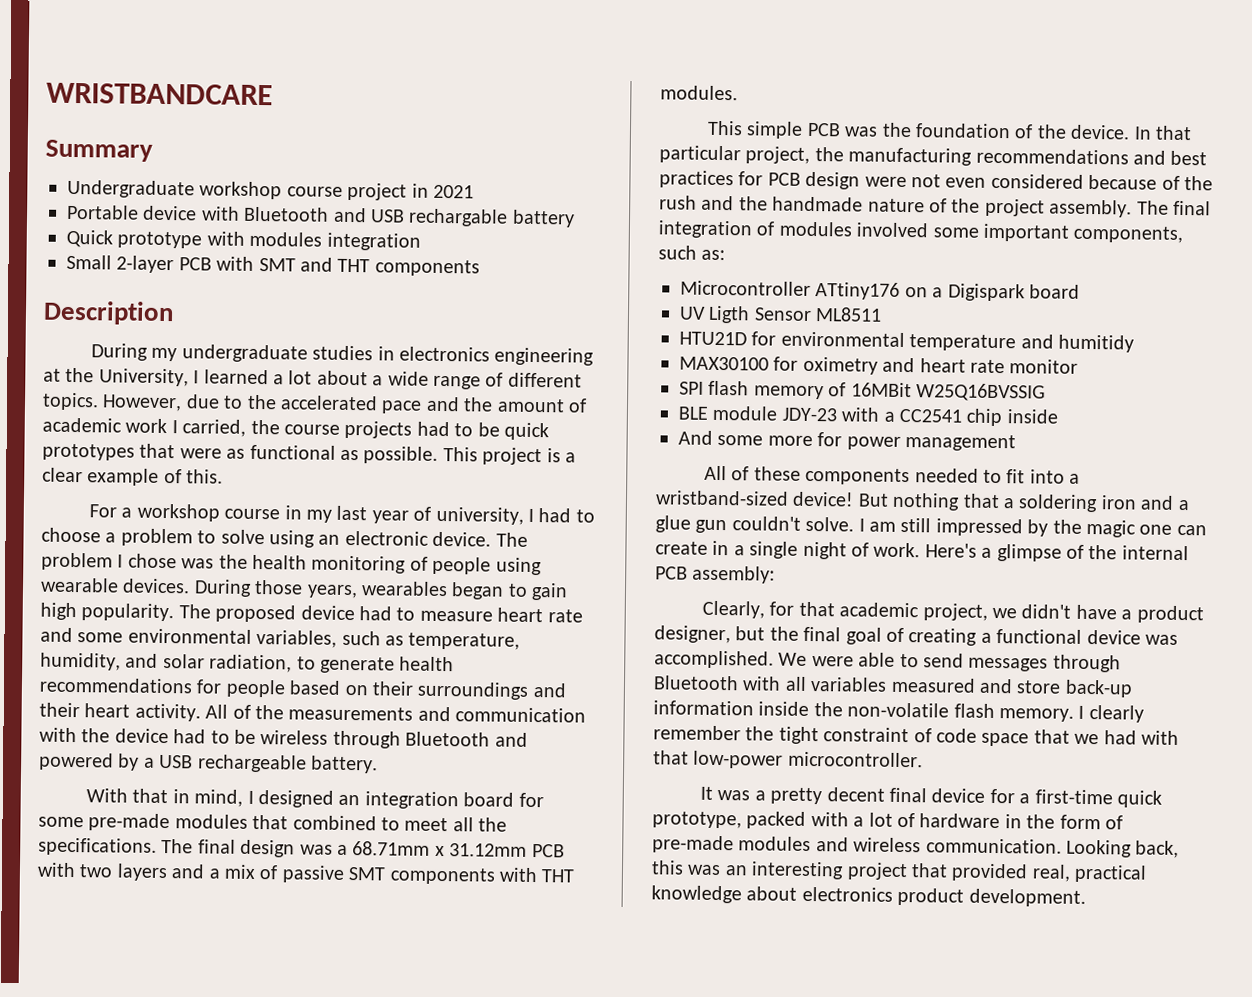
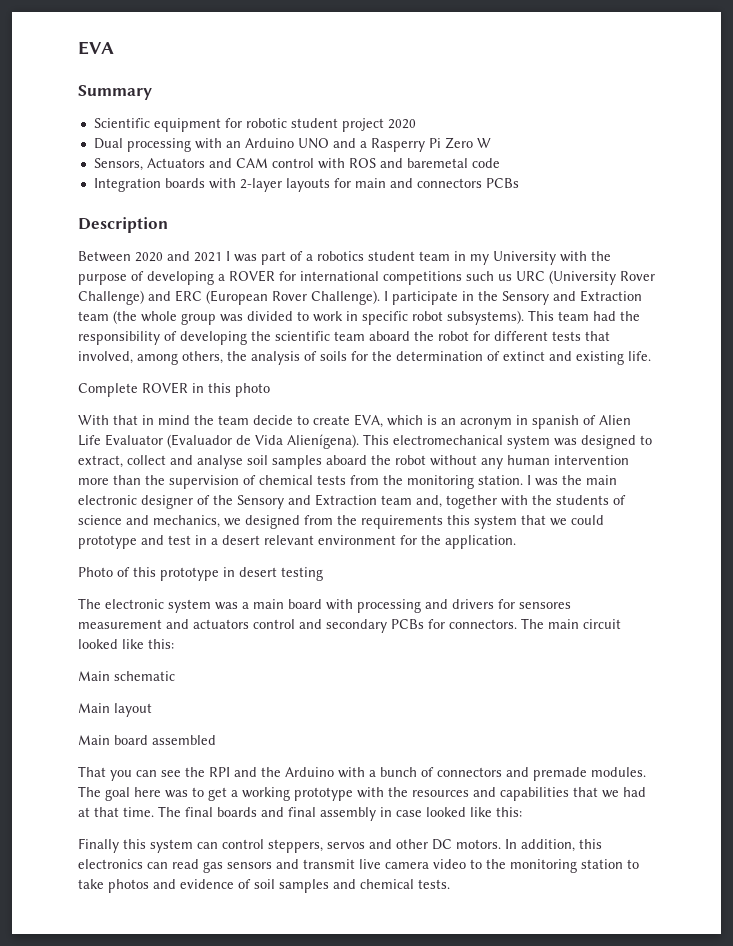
- WRISTBANDCARE
+ EVA
- Undergraduate workshop course project in 2021
- Portable device with Bluetooth and USB rechargable battery
- Quick prototype with modules integration
- Small 2-layer PCB with SMT and THT components
+ Scientific equipment for robotic student project 2020
+ Dual processing with an Arduino UNO and a Rasperry Pi Zero W
+ Sensors, Actuators and CAM control with ROS and baremetal code
+ Integration boards with 2-layer layouts for main and connectors PCBs
  Description
- During my undergraduate studies in electronics engineering at the University, I learned a lot about a wide range of different topics. However, due to the accelerated pace and the amount of academic work I carried, the course projects had to be quick prototypes that were as functional as possible. This project is a clear example of this.
- For a workshop course in my last year of university, I had to choose a problem to solve using an electronic device. The problem I chose was the health monitoring of people using wearable devices. During those years, wearables began to gain high popularity. The proposed device had to measure heart rate and some environmental variables, such as temperature, humidity, and solar radiation, to generate health recommendations for people based on their surroundings and their heart activity. All of the measurements and communication with the device had to be wireless through Bluetooth and powered by a USB rechargeable battery.
- With that in mind, I designed an integration board for some pre-made modules that combined to meet all the specifications. The final design was a 68.71mm x 31.12mm PCB with two layers and a mix of passive SMT components with THT modules.
- This simple PCB was the foundation of the device. In that particular project, the manufacturing recommendations and best practices for PCB design were not even considered because of the rush and the handmade nature of the project assembly. The final integration of modules involved some important components, such as:
- Microcontroller ATtiny176 on a Digispark board
- UV Ligth Sensor ML8511
- HTU21D for environmental temperature and humitidy
- MAX30100 for oximetry and heart rate monitor
- SPI flash memory of 16MBit W25Q16BVSSIG
- BLE module JDY-23 with a CC2541 chip inside
- And some more for power management
- All of these components needed to fit into a wristband-sized device! But nothing that a soldering iron and a glue gun couldn't solve. I am still impressed by the magic one can create in a single night of work. Here's a glimpse of the internal PCB assembly:
- Clearly, for that academic project, we didn't have a product designer, but the final goal of creating a functional device was accomplished. We were able to send messages through Bluetooth with all variables measured and store back-up information inside the non-volatile flash memory. I clearly remember the tight constraint of code space that we had with that low-power microcontroller.
- It was a pretty decent final device for a first-time quick prototype, packed with a lot of hardware in the form of pre-made modules and wireless communication. Looking back, this was an interesting project that provided real, practical knowledge about electronics product development.
+ Between 2020 and 2021 I was part of a robotics student team in my University with the purpose of developing a ROVER for international competitions such us URC (University Rover Challenge) and ERC (European Rover Challenge). I participate in the Sensory and Extraction team (the whole group was divided to work in specific robot subsystems). This team had the responsibility of developing the scientific team aboard the robot for different tests that involved, among others, the analysis of soils for the determination of extinct and existing life.
+ Complete ROVER in this photo
+ With that in mind the team decide to create EVA, which is an acronym in spanish of Alien Life Evaluator (Evaluador de Vida Alienígena). This electromechanical system was designed to extract, collect and analyse soil samples aboard the robot without any human intervention more than the supervision of chemical tests from the monitoring station. I was the main electronic designer of the Sensory and Extraction team and, together with the students of science and mechanics, we designed from the requirements this system that we could prototype and test in a desert relevant environment for the application.
+ Photo of this prototype in desert testing
+ The electronic system was a main board with processing and drivers for sensores measurement and actuators control and secondary PCBs for connectors. The main circuit looked like this:
+ Main schematic
+ Main layout
+ Main board assembled
+ That you can see the RPI and the Arduino with a bunch of connectors and premade modules. The goal here was to get a working prototype with the resources and capabilities that we had at that time. The final boards and final assembly in case looked like this:
+ Finally this system can control steppers, servos and other DC motors. In addition, this electronics can read gas sensors and transmit live camera video to the monitoring station to take photos and evidence of soil samples and chemical tests.

